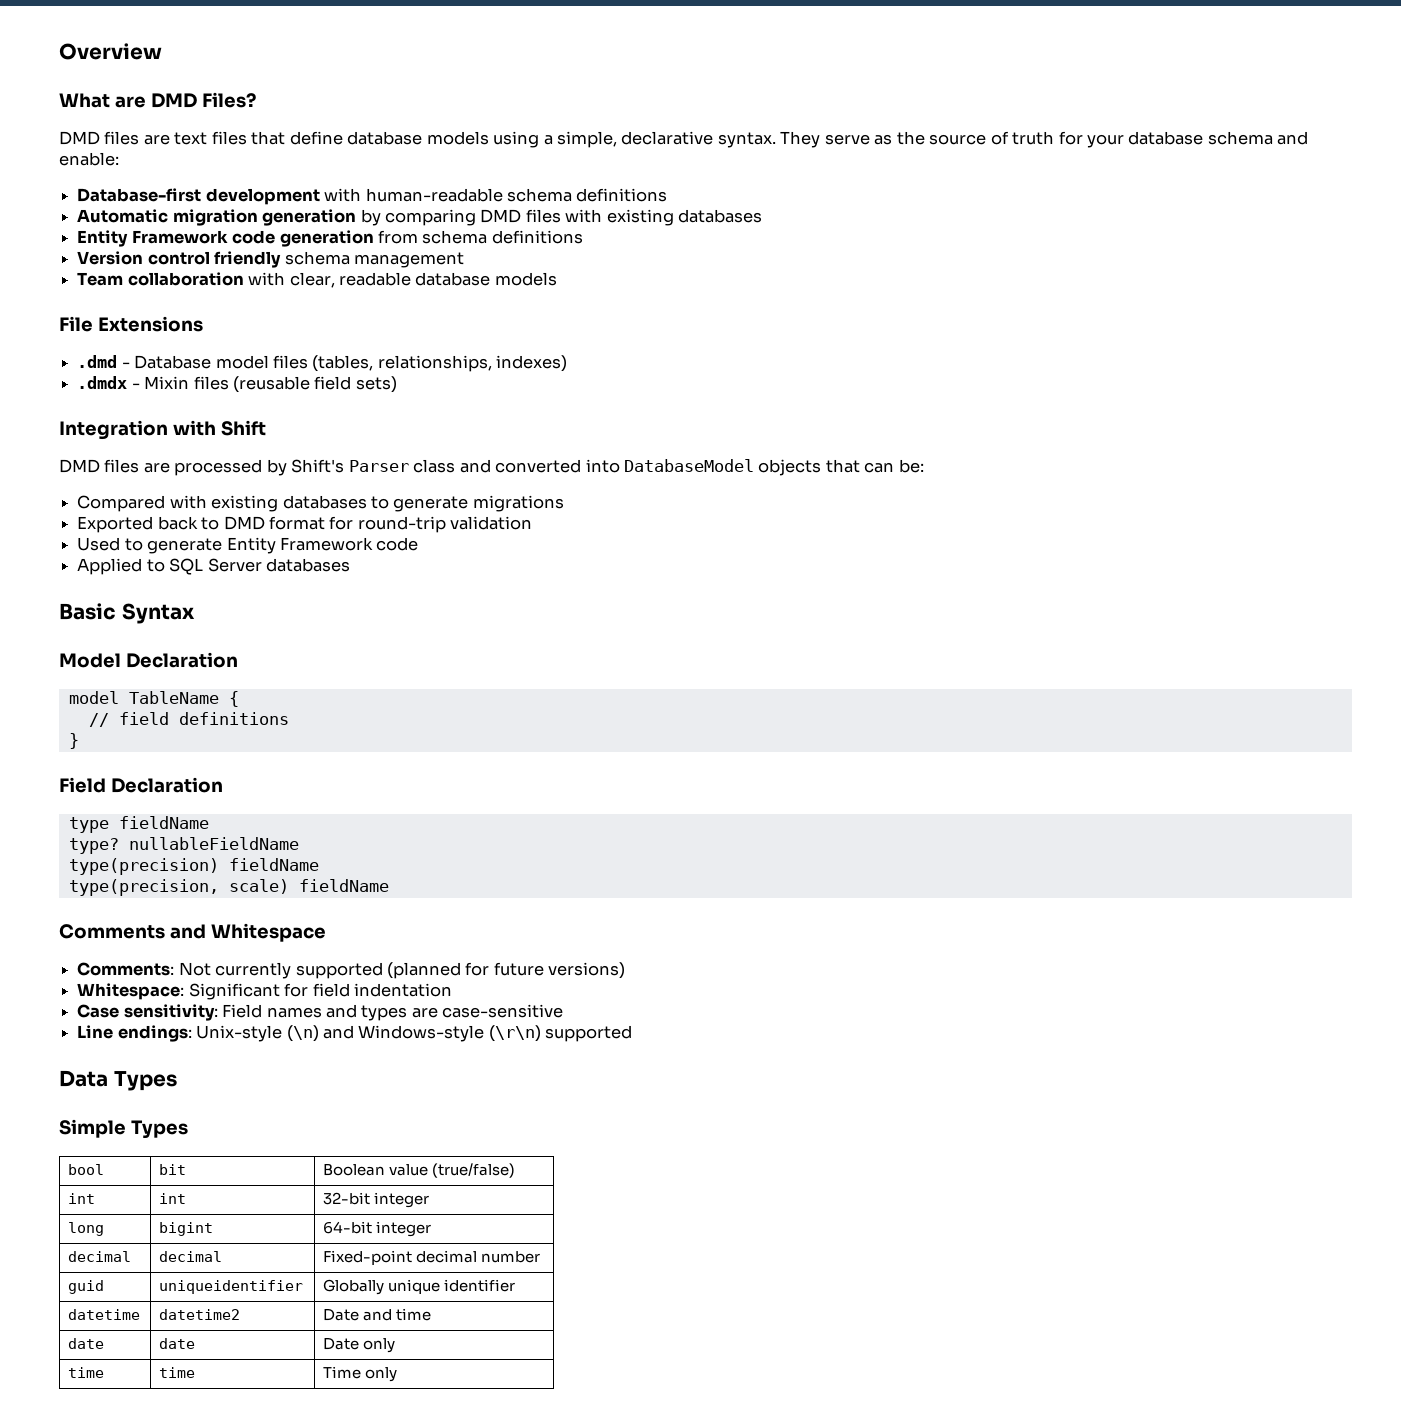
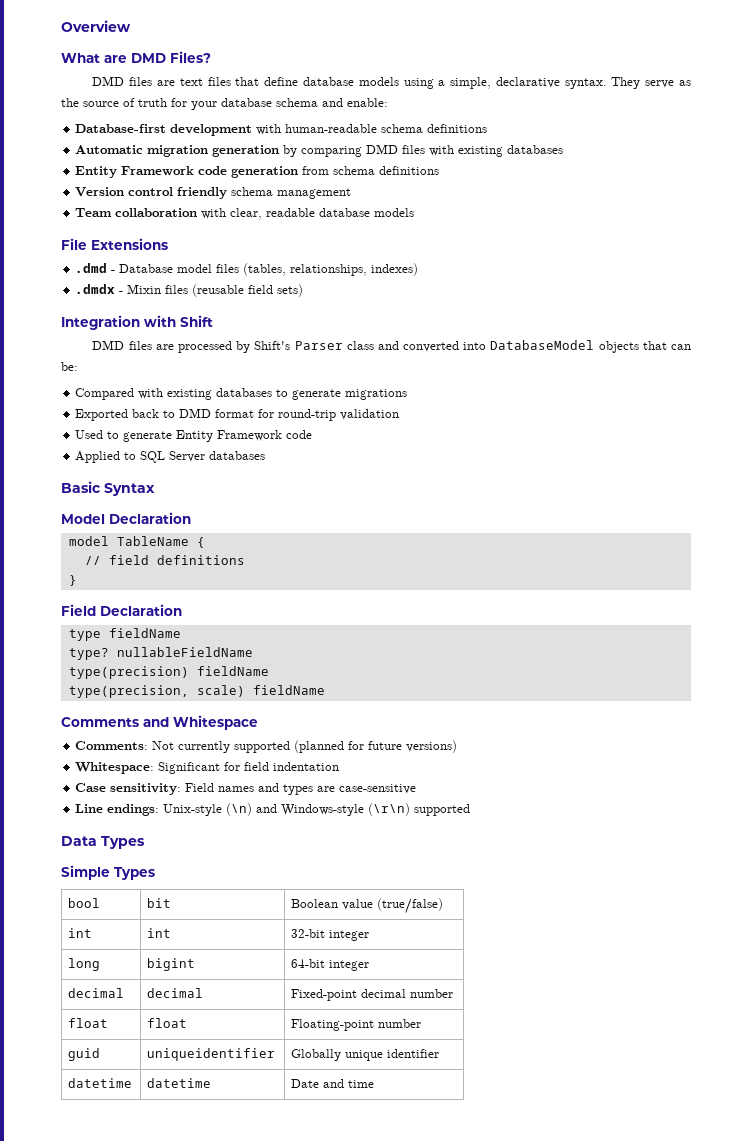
+ float | float | Floating-point number
- datetime | datetime2 | Date and time
+ datetime | datetime | Date and time
- date | date | Date only
- time | time | Time only

